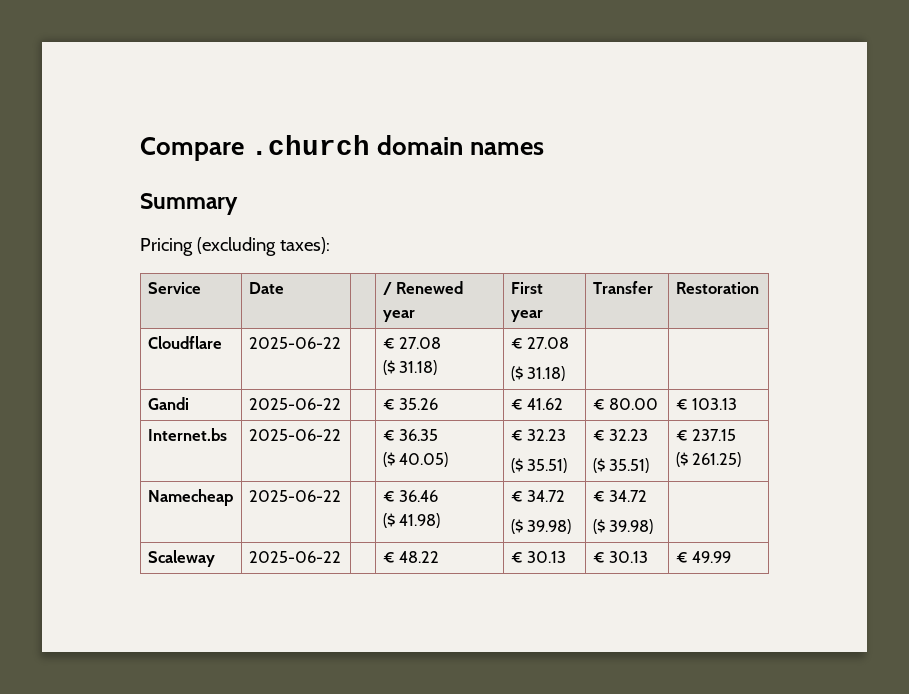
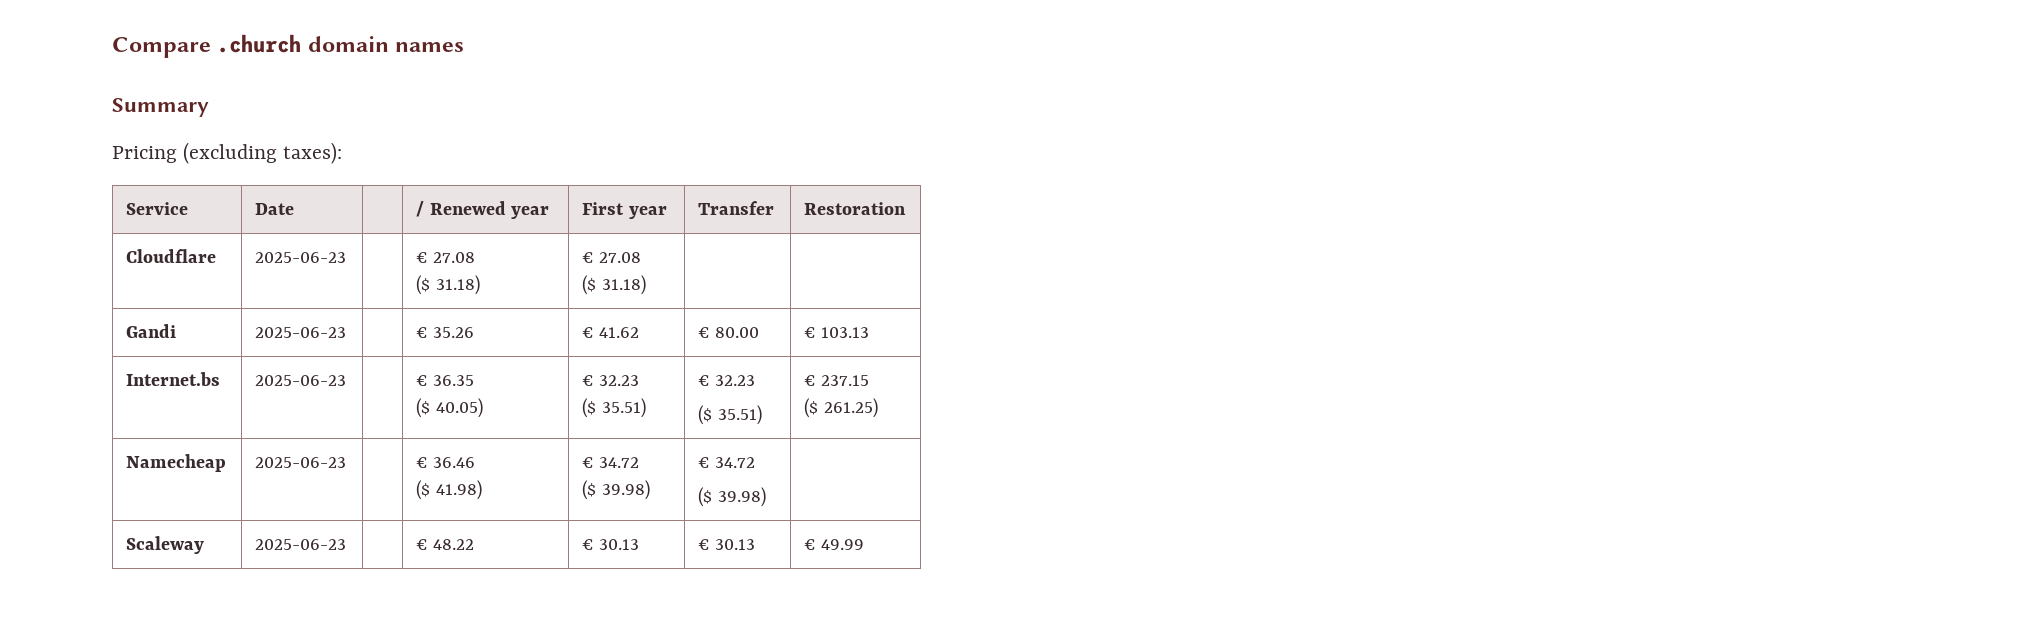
- Cloudflare | 2025-06-22 | | € 27.08
+ Cloudflare | 2025-06-23 | | € 27.08
- Gandi | 2025-06-22 | | € 35.26 | € 41.62 | € 80.00 | € 103.13
+ Gandi | 2025-06-23 | | € 35.26 | € 41.62 | € 80.00 | € 103.13
- Internet.bs | 2025-06-22 | | € 36.35
+ Internet.bs | 2025-06-23 | | € 36.35
- Namecheap | 2025-06-22 | | € 36.46
+ Namecheap | 2025-06-23 | | € 36.46
- Scaleway | 2025-06-22 | | € 48.22 | € 30.13 | € 30.13 | € 49.99
+ Scaleway | 2025-06-23 | | € 48.22 | € 30.13 | € 30.13 | € 49.99

